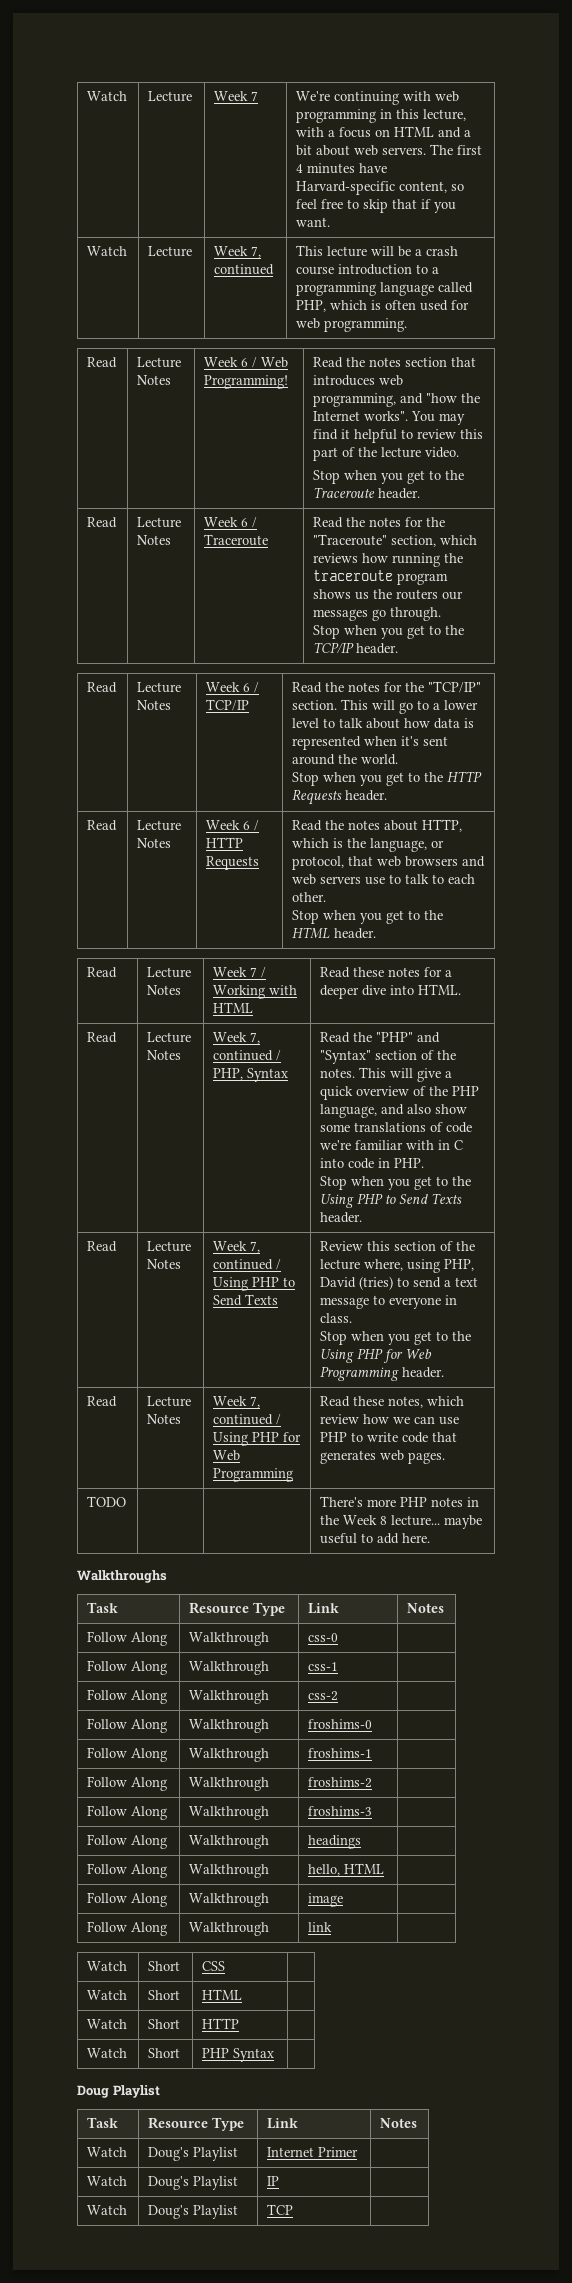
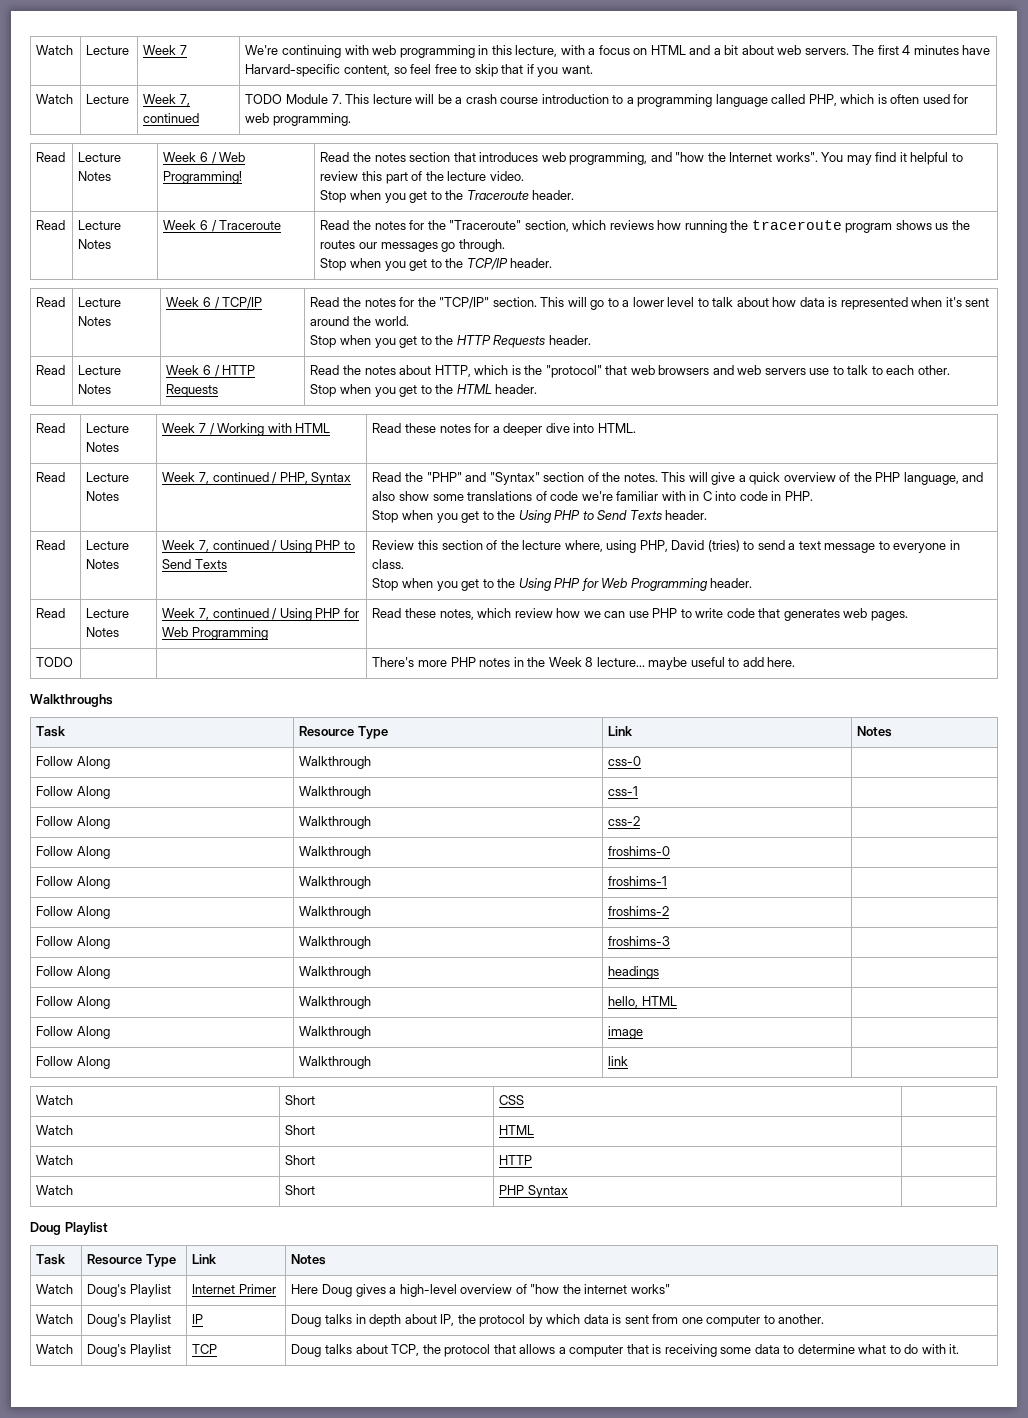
- Watch | Lecture | Week 7, continued | This lecture will be a crash course introduction to a programming language called PHP, which is often used for web programming.
+ Watch | Lecture | Week 7, continued | TODO Module 7. This lecture will be a crash course introduction to a programming language called PHP, which is often used for web programming.
- Read | Lecture Notes | Week 6 / Traceroute | Read the notes for the "Traceroute" section, which reviews how running the traceroute program shows us the routers our messages go through.
+ Read | Lecture Notes | Week 6 / Traceroute | Read the notes for the "Traceroute" section, which reviews how running the traceroute program shows us the routes our messages go through.
- Read | Lecture Notes | Week 6 / HTTP Requests | Read the notes about HTTP, which is the language, or protocol, that web browsers and web servers use to talk to each other.
+ Read | Lecture Notes | Week 6 / HTTP Requests | Read the notes about HTTP, which is the "protocol" that web browsers and web servers use to talk to each other.
- Watch | Doug's Playlist | Internet Primer |
- Watch | Doug's Playlist | IP |
- Watch | Doug's Playlist | TCP |
+ Watch | Doug's Playlist | Internet Primer | Here Doug gives a high-level overview of "how the internet works"
+ Watch | Doug's Playlist | IP | Doug talks in depth about IP, the protocol by which data is sent from one computer to another.
+ Watch | Doug's Playlist | TCP | Doug talks about TCP, the protocol that allows a computer that is receiving some data to determine what to do with it.

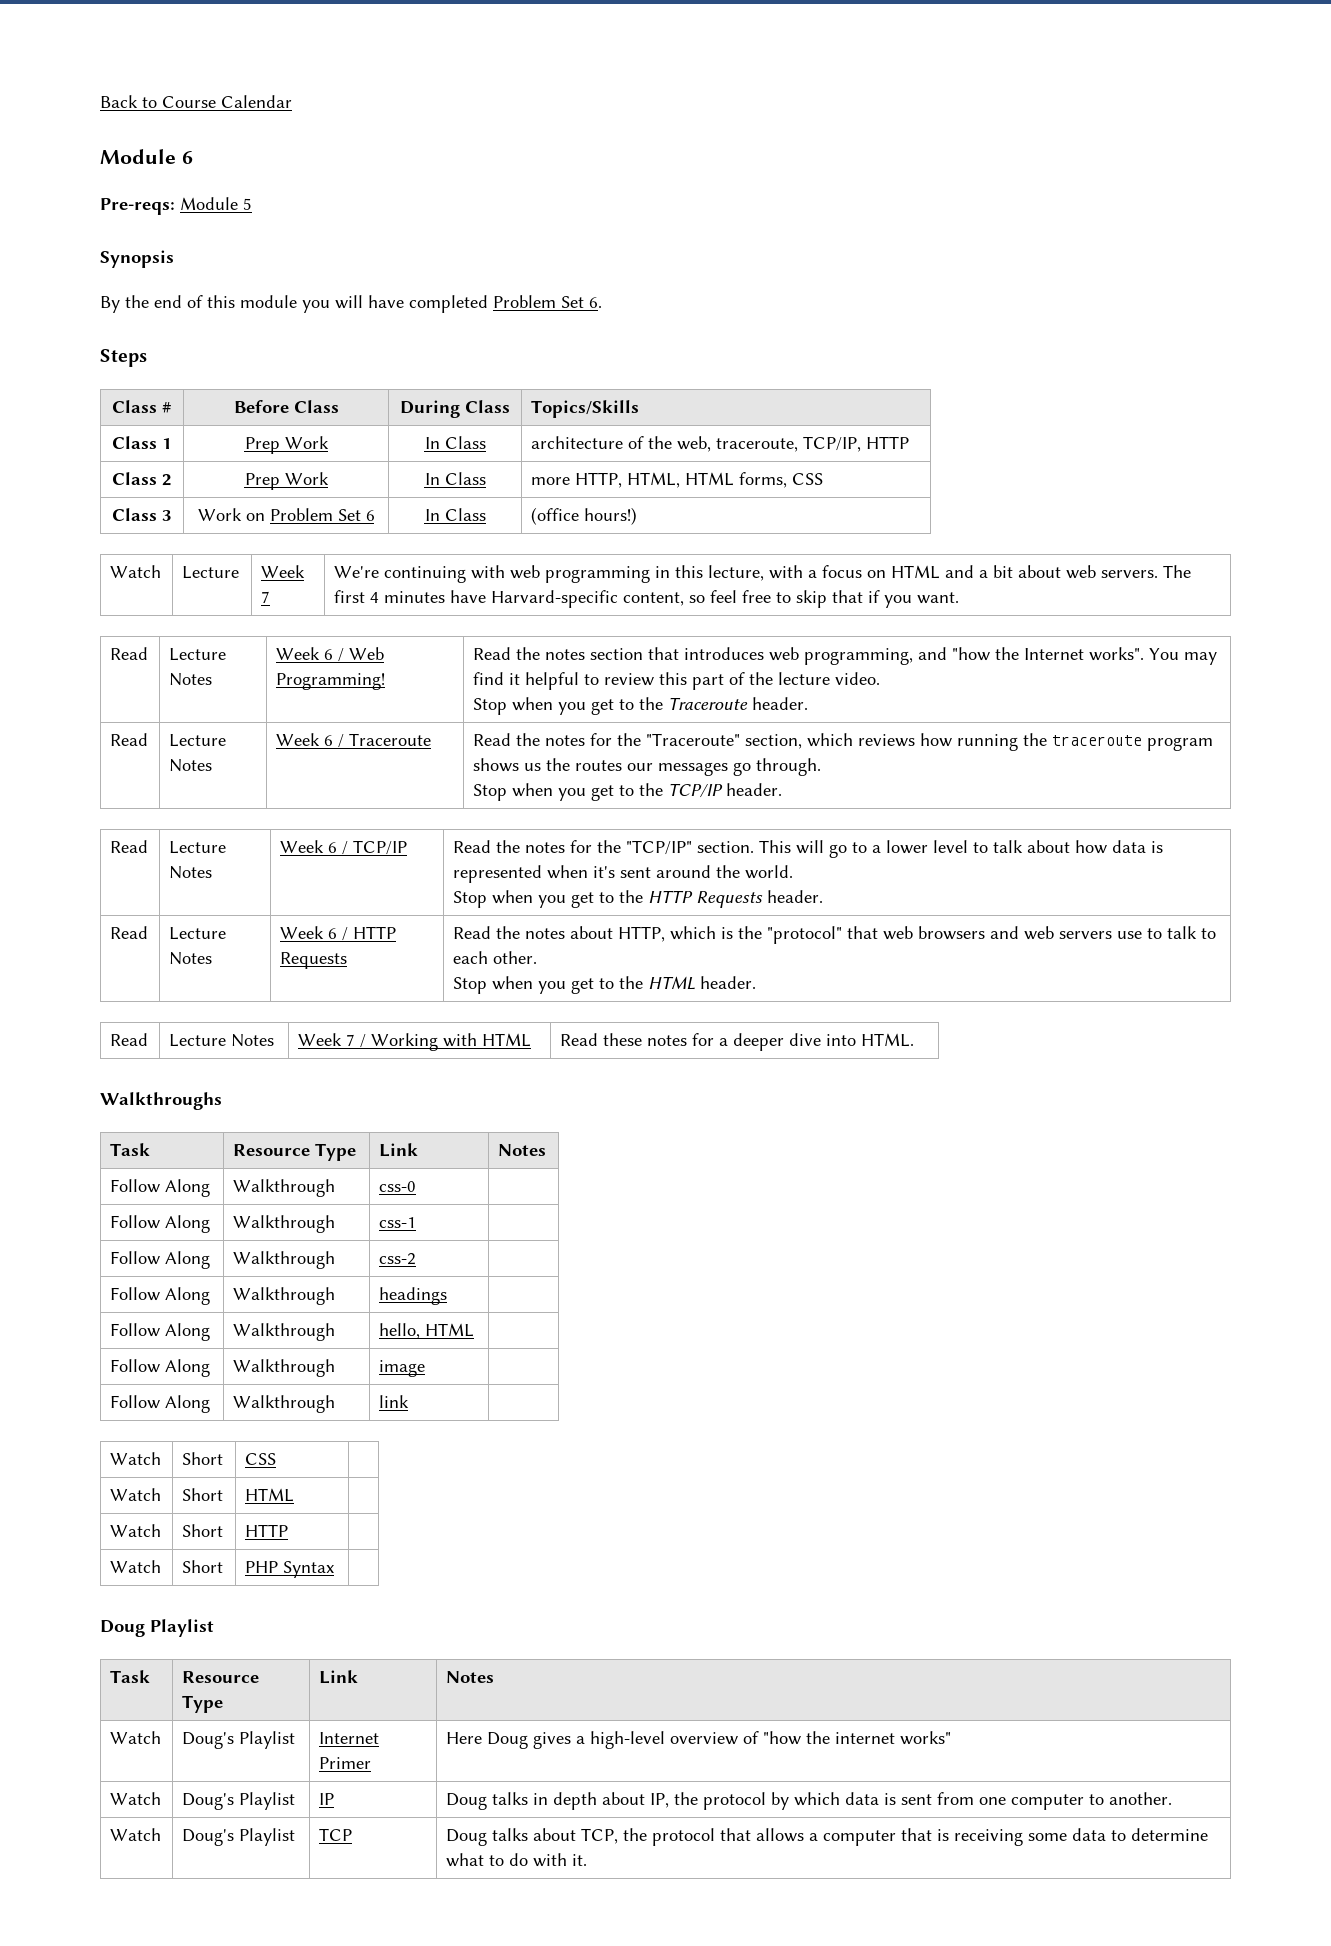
+ Back to Course Calendar
+ Module 6
+ Pre-reqs: Module 5
+ Synopsis
+ By the end of this module you will have completed Problem Set 6.
+ Steps
+ Class # | Before Class | During Class | Topics/Skills
+ Class 1 | Prep Work | In Class | architecture of the web, traceroute, TCP/IP, HTTP
+ Class 2 | Prep Work | In Class | more HTTP, HTML, HTML forms, CSS
+ Class 3 | Work on Problem Set 6 | In Class | (office hours!)
- Watch | Lecture | Week 7, continued | TODO Module 7. This lecture will be a crash course introduction to a programming language called PHP, which is often used for web programming.
- Read | Lecture Notes | Week 7, continued / PHP, Syntax | Read the "PHP" and "Syntax" section of the notes. This will give a quick overview of the PHP language, and also show some translations of code we're familiar with in C into code in PHP.
- Stop when you get to the Using PHP to Send Texts header.
- Read | Lecture Notes | Week 7, continued / Using PHP to Send Texts | Review this section of the lecture where, using PHP, David (tries) to send a text message to everyone in class.
- Stop when you get to the Using PHP for Web Programming header.
- Read | Lecture Notes | Week 7, continued / Using PHP for Web Programming | Read these notes, which review how we can use PHP to write code that generates web pages.
- TODO | | | There's more PHP notes in the Week 8 lecture... maybe useful to add here.
- Follow Along | Walkthrough | froshims-0 |
- Follow Along | Walkthrough | froshims-1 |
- Follow Along | Walkthrough | froshims-2 |
- Follow Along | Walkthrough | froshims-3 |

